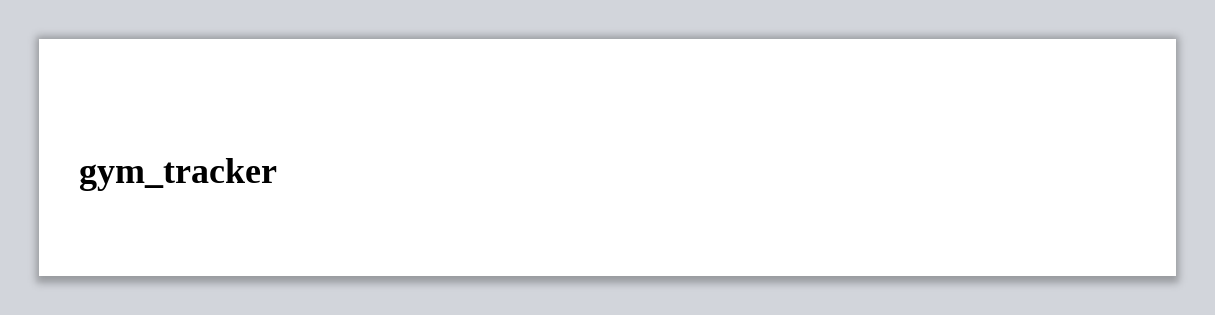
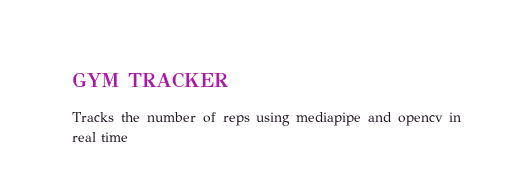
- gym_tracker
+ GYM TRACKER
+ Tracks the number of reps using mediapipe and opencv in real time

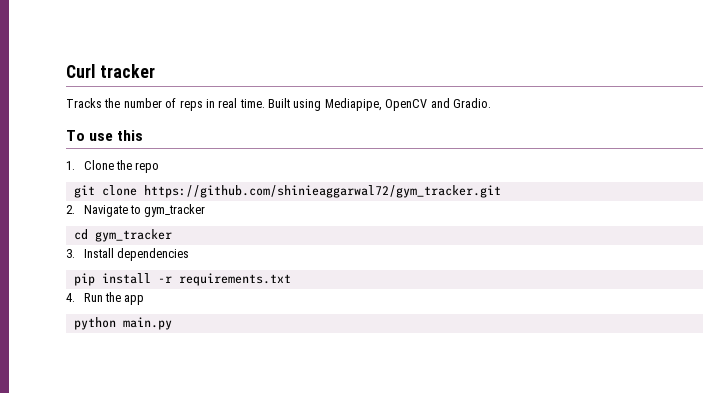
- GYM TRACKER
+ Curl tracker
- Tracks the number of reps using mediapipe and opencv in real time
+ Tracks the number of reps in real time. Built using Mediapipe, OpenCV and Gradio.
+ To use this
+ 1. Clone the repo
+ git clone https://github.com/shinieaggarwal72/gym_tracker.git
+ 2. Navigate to gym_tracker
+ cd gym_tracker
+ 3. Install dependencies
+ pip install -r requirements.txt
+ 4. Run the app
+ python main.py

